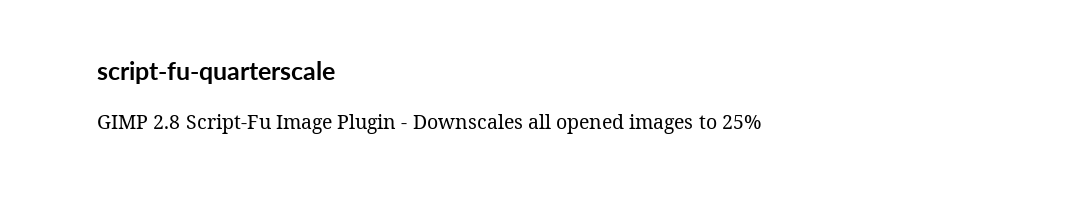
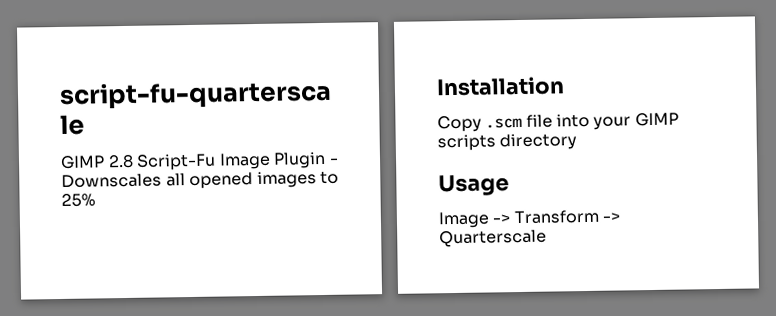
+ Installation
+ Copy .scm file into your GIMP scripts directory
+ Usage
+ Image -> Transform -> Quarterscale

